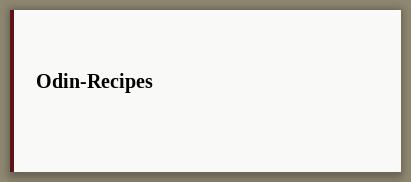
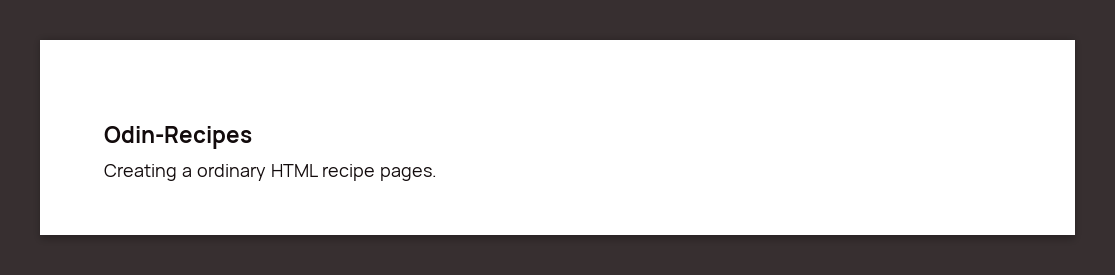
+ Creating a ordinary HTML recipe pages.

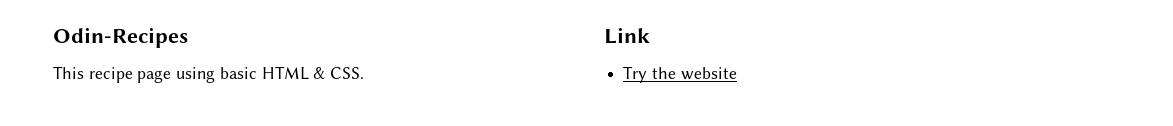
- Creating a ordinary HTML recipe pages.
+ This recipe page using basic HTML & CSS.
+ Link
+ Try the website

